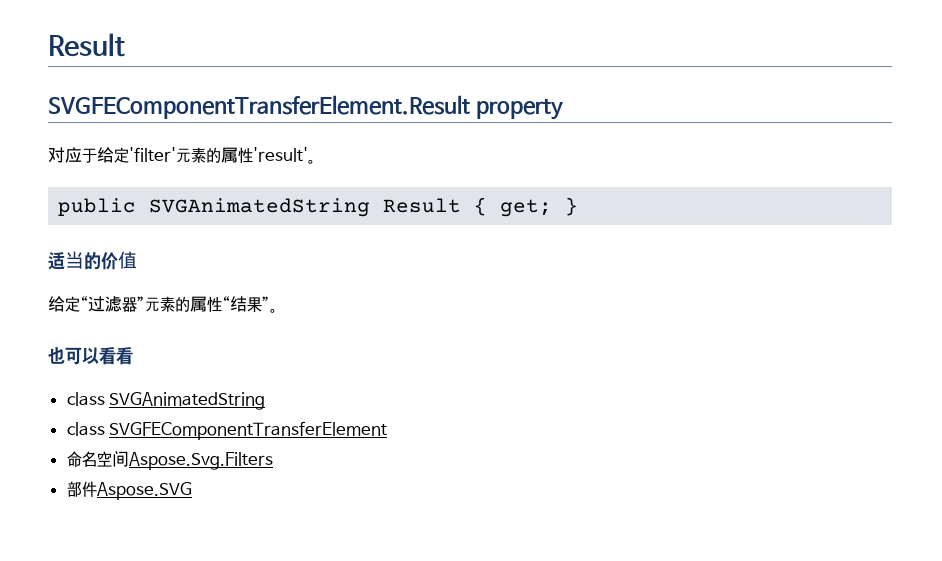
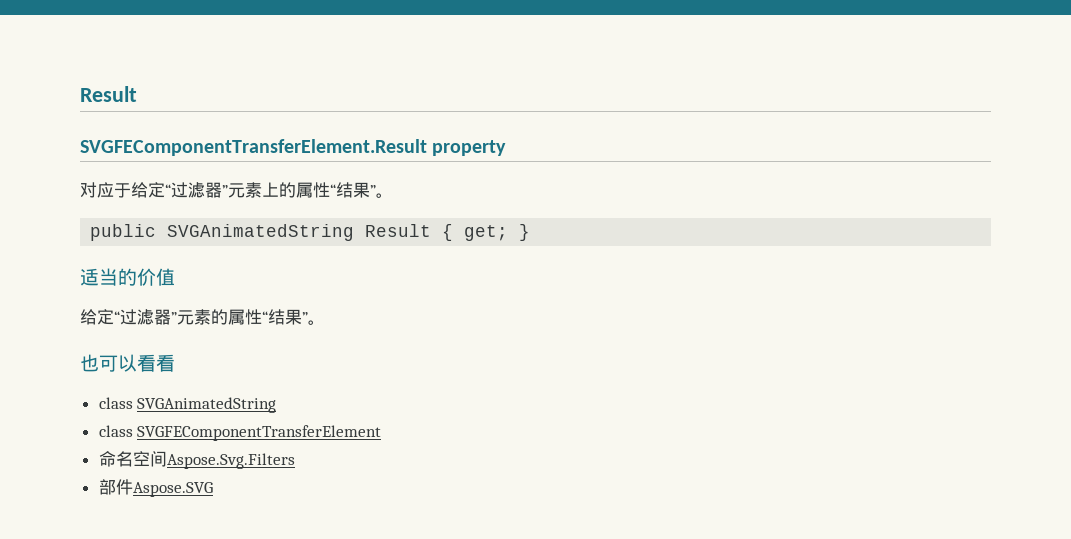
- 对应于给定'filter'元素的属性'result'。
+ 对应于给定“过滤器”元素上的属性“结果”。

